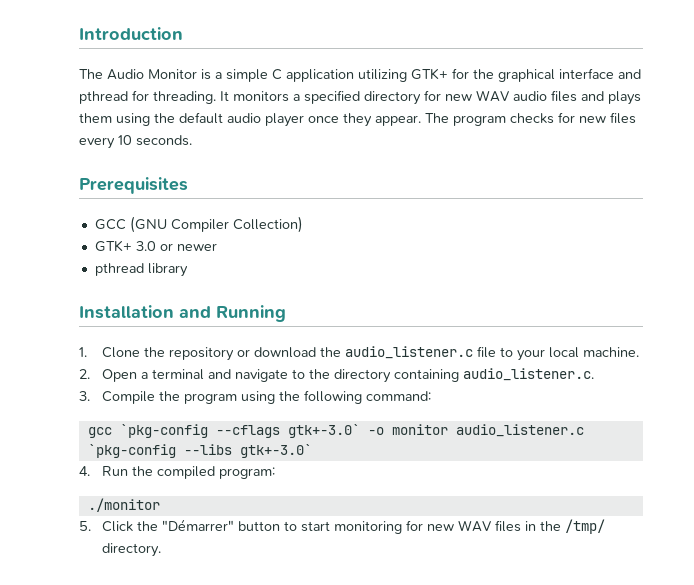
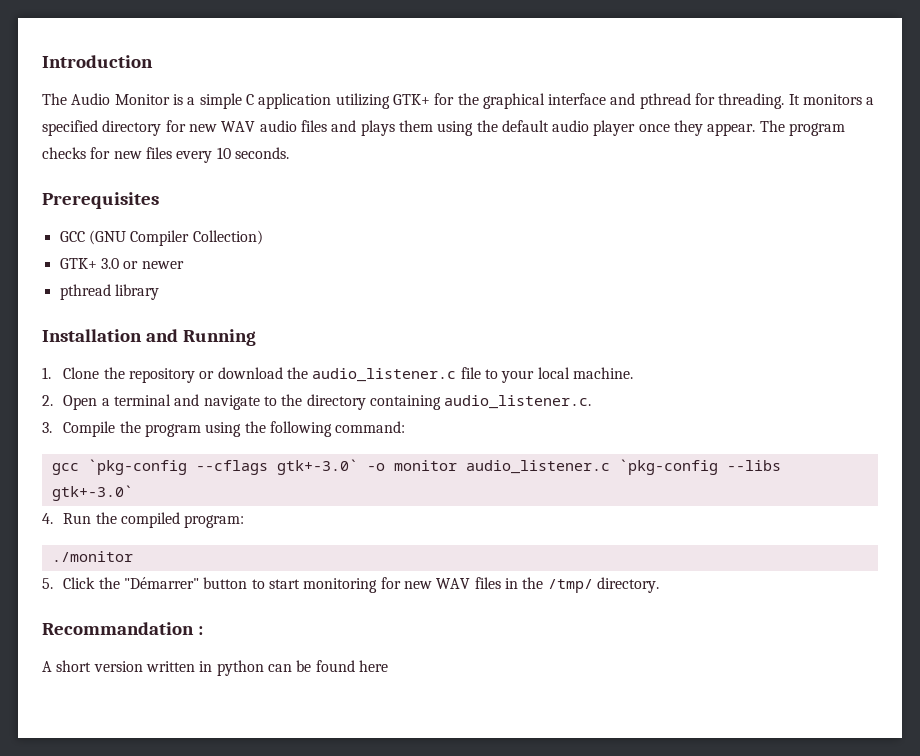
+ Recommandation :
+ A short version written in python can be found here

